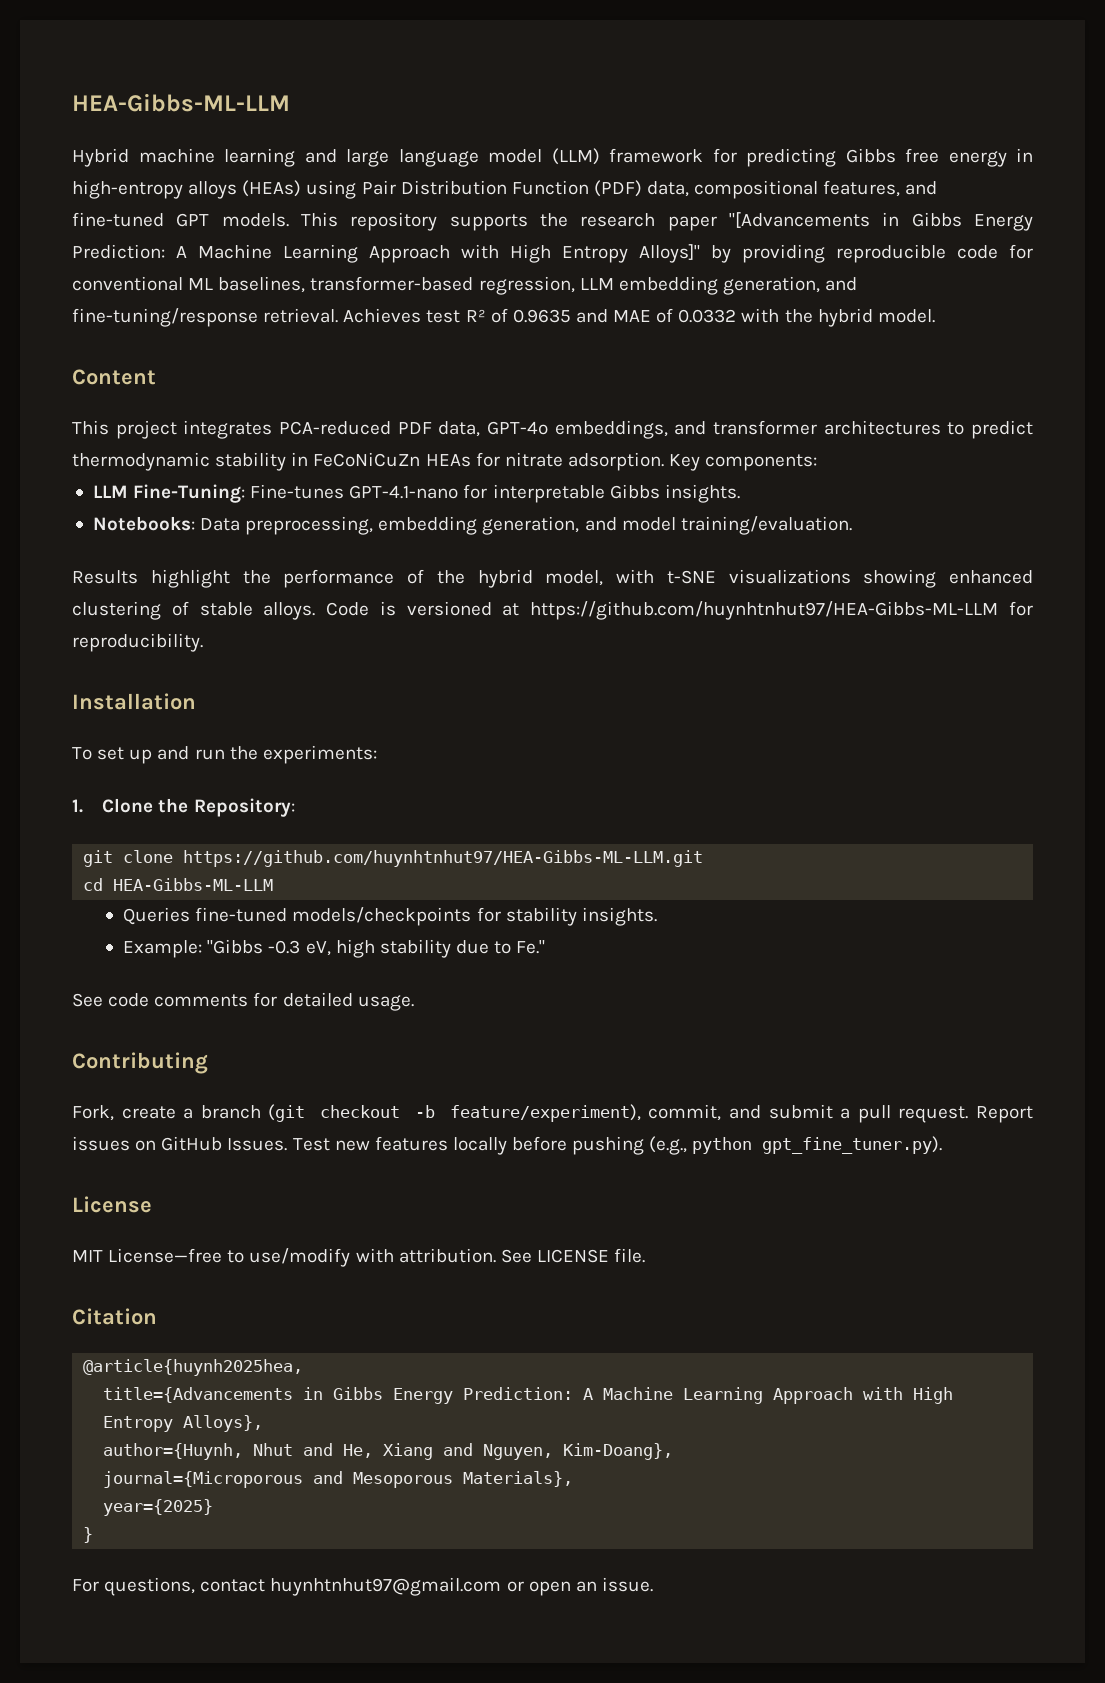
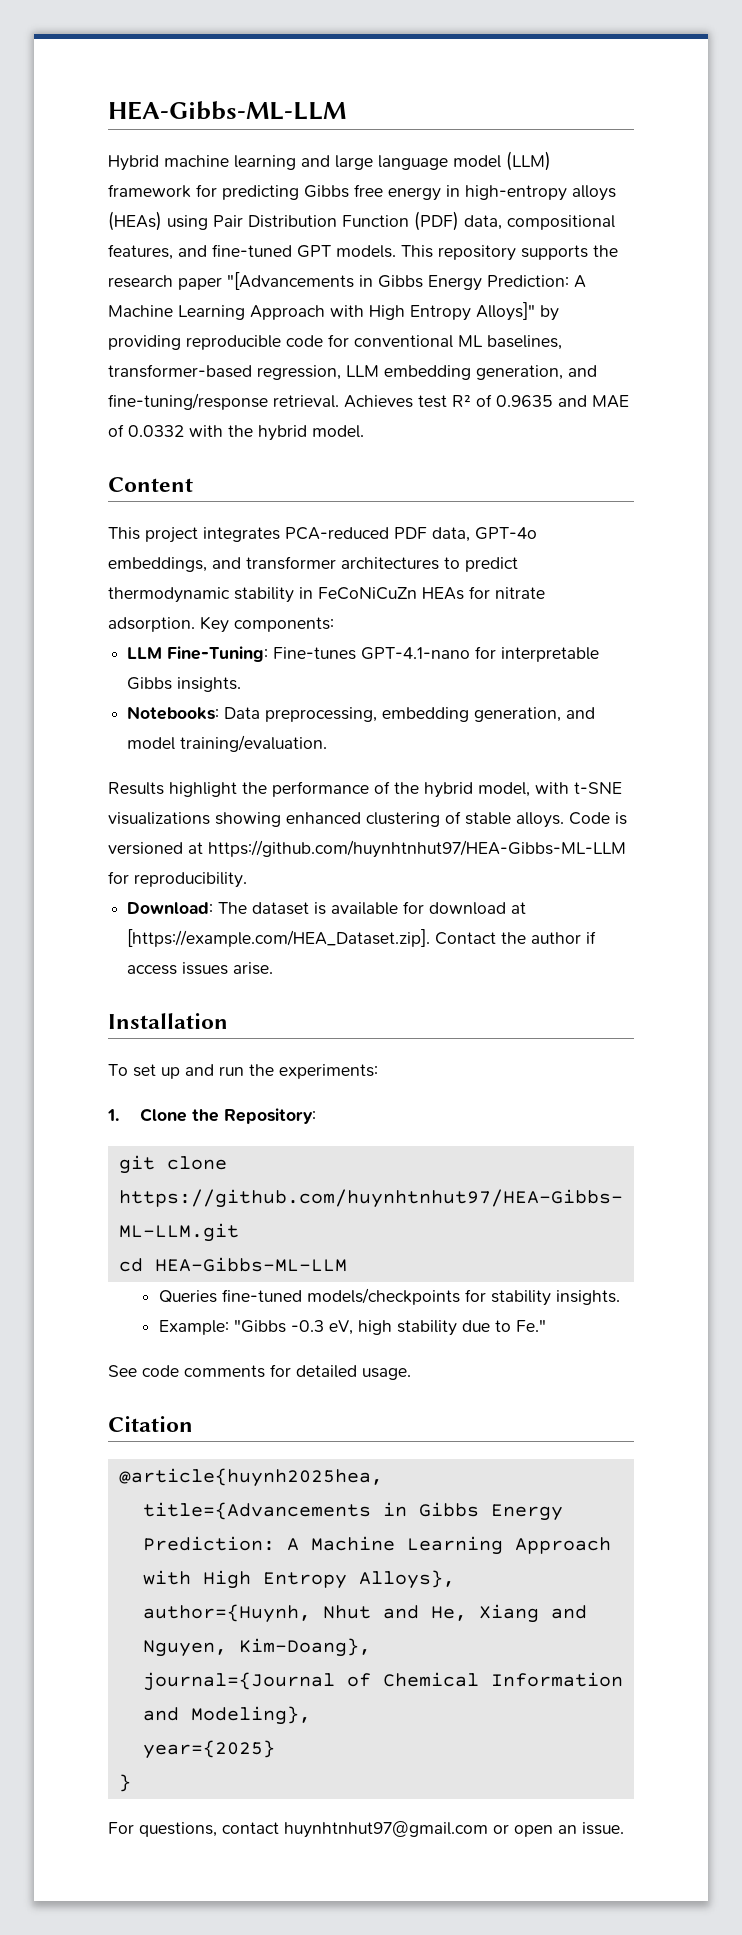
+ Download: The dataset is available for download at [https://example.com/HEA_Dataset.zip]. Contact the author if access issues arise.
- Contributing
- Fork, create a branch (git checkout -b feature/experiment), commit, and submit a pull request. Report issues on GitHub Issues. Test new features locally before pushing (e.g., python gpt_fine_tuner.py).
- License
- MIT License—free to use/modify with attribution. See LICENSE file.
- journal={Microporous and Mesoporous Materials},
+ journal={Journal of Chemical Information and Modeling},

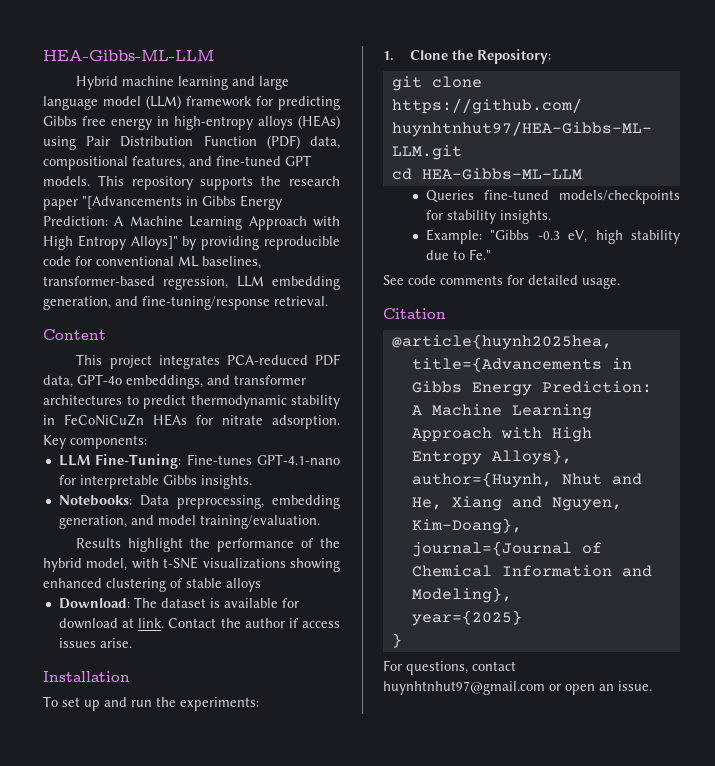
- Achieves test R² of 0.9635 and MAE of 0.0332 with the hybrid model.
- Results highlight the performance of the hybrid model, with t-SNE visualizations showing enhanced clustering of stable alloys. Code is versioned at https://github.com/huynhtnhut97/HEA-Gibbs-ML-LLM for reproducibility.
+ Results highlight the performance of the hybrid model, with t-SNE visualizations showing enhanced clustering of stable alloys
- Download: The dataset is available for download at [https://example.com/HEA_Dataset.zip]. Contact the author if access issues arise.
+ Download: The dataset is available for download at link. Contact the author if access issues arise.

